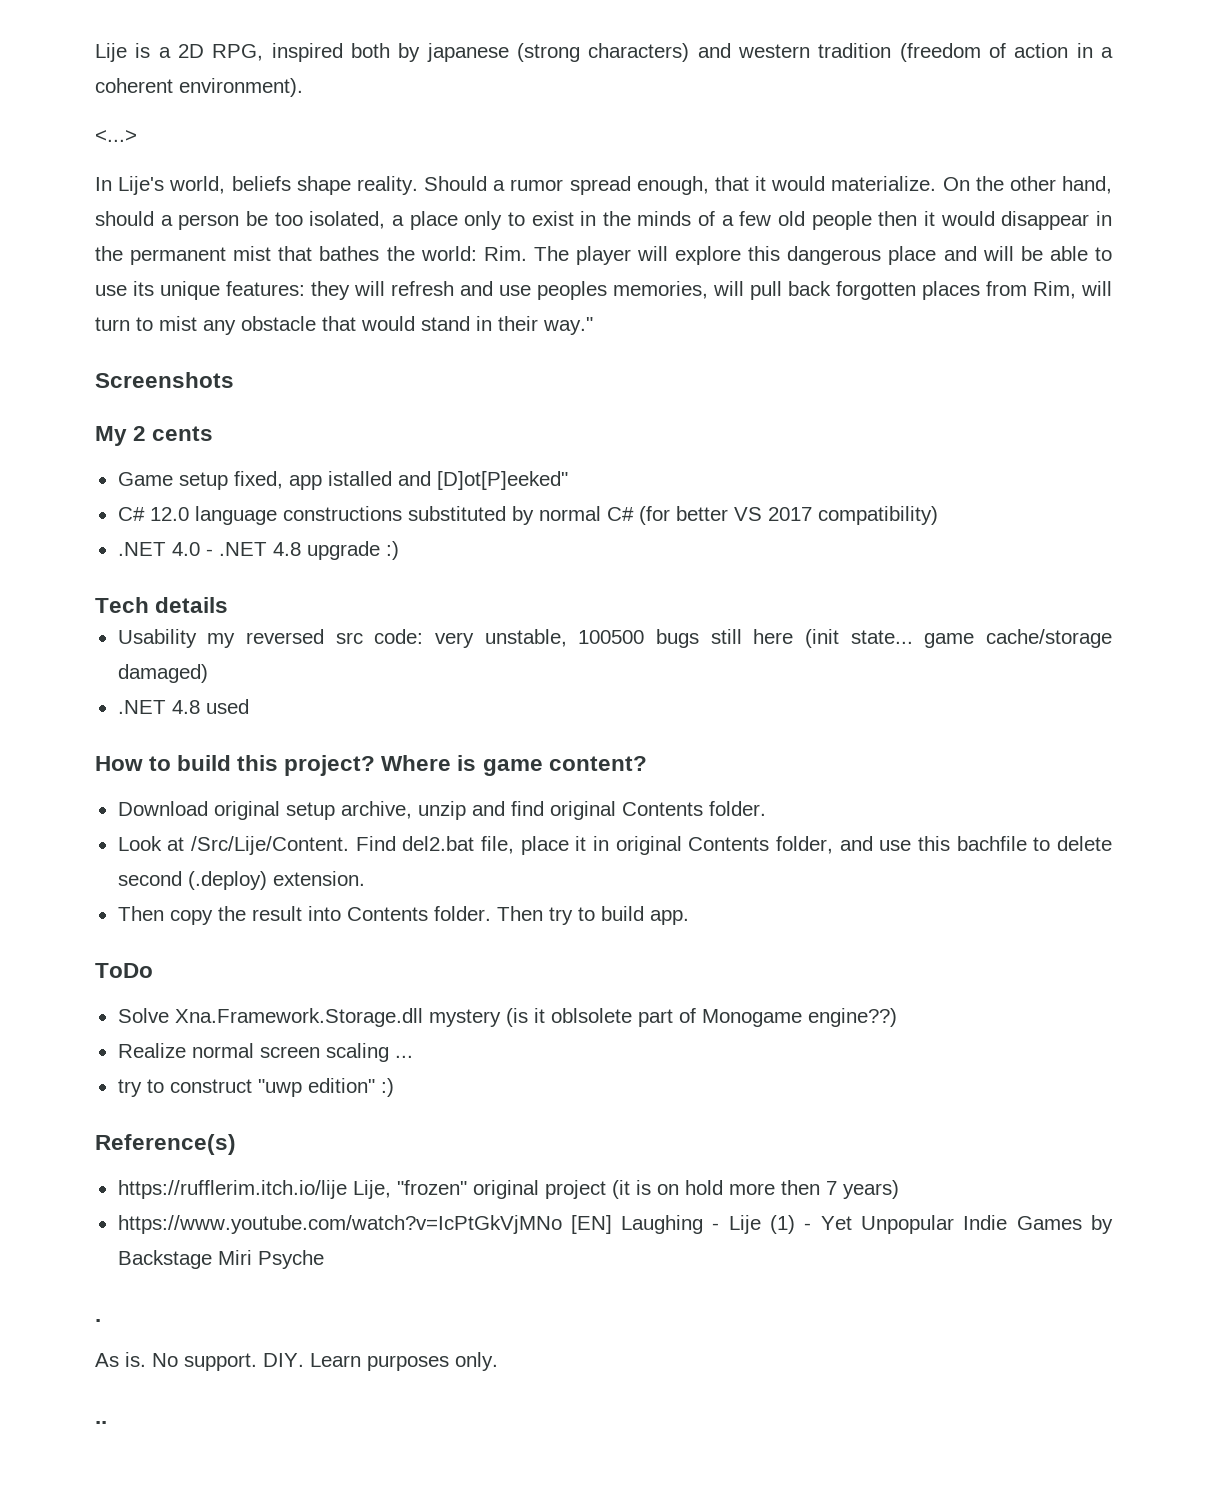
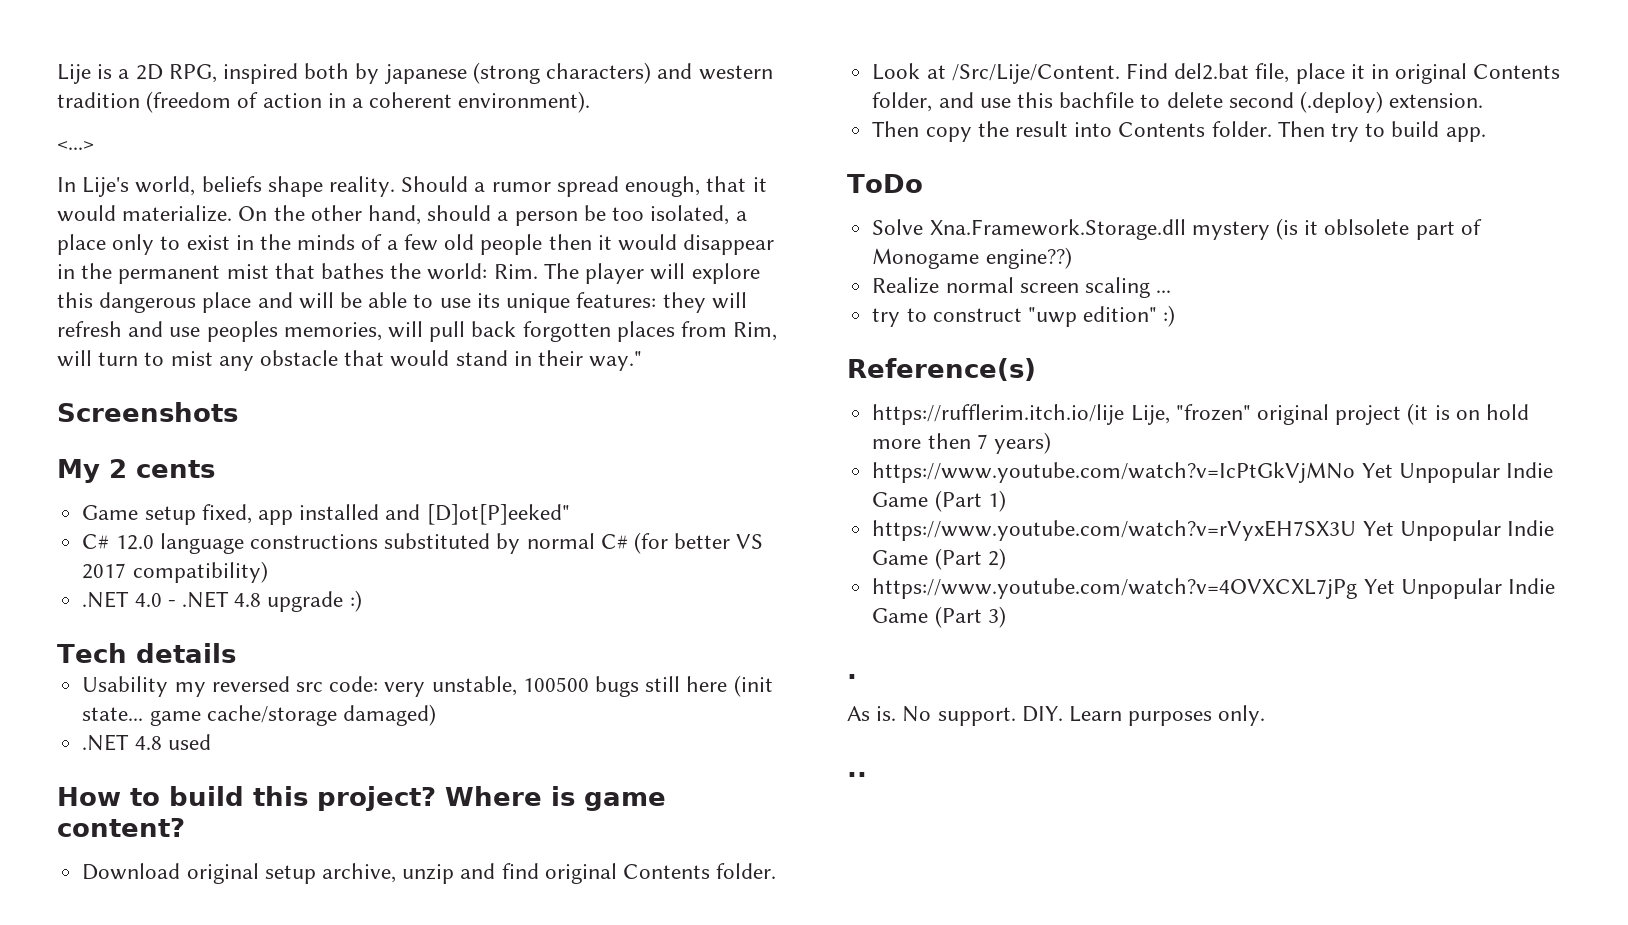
- Game setup fixed, app istalled and [D]ot[P]eeked"
+ Game setup fixed, app installed and [D]ot[P]eeked"
- https://www.youtube.com/watch?v=IcPtGkVjMNo [EN] Laughing - Lije (1) - Yet Unpopular Indie Games by Backstage Miri Psyche
+ https://www.youtube.com/watch?v=IcPtGkVjMNo Yet Unpopular Indie Game (Part 1)
+ https://www.youtube.com/watch?v=rVyxEH7SX3U Yet Unpopular Indie Game (Part 2)
+ https://www.youtube.com/watch?v=4OVXCXL7jPg Yet Unpopular Indie Game (Part 3)

